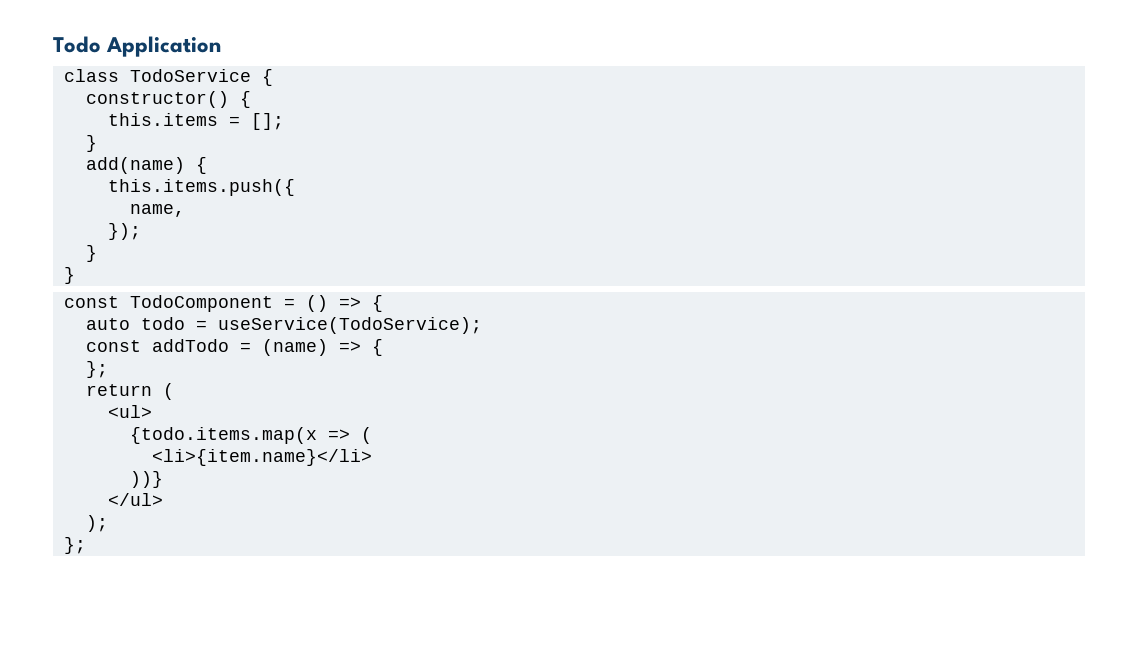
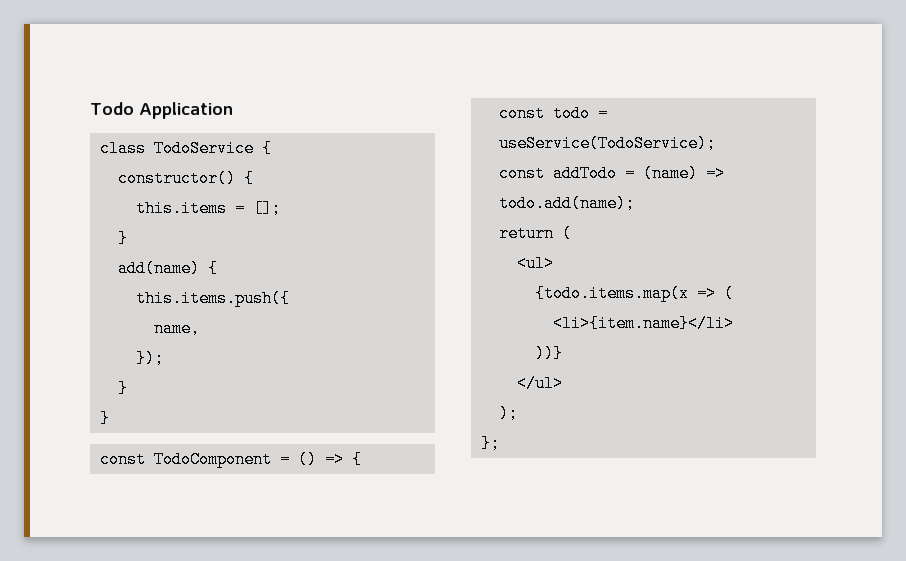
- auto todo = useService(TodoService);
+ const todo = useService(TodoService);
- const addTodo = (name) => {
- };
+ const addTodo = (name) => todo.add(name);

